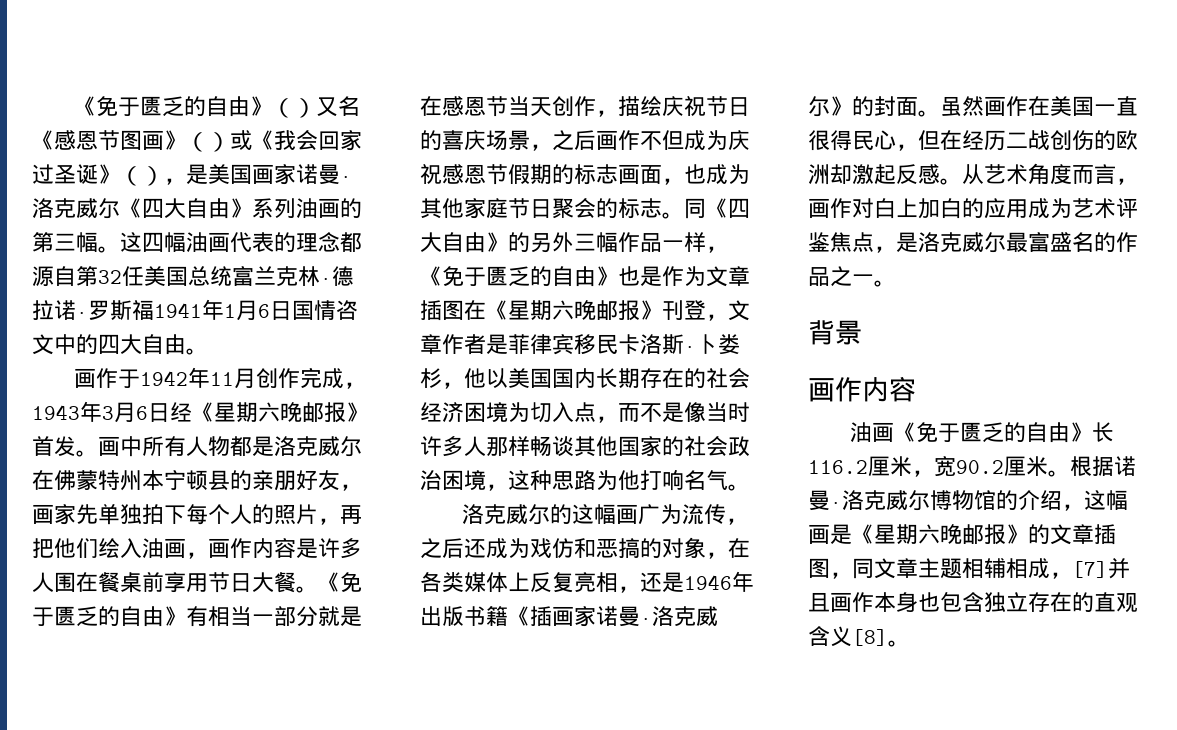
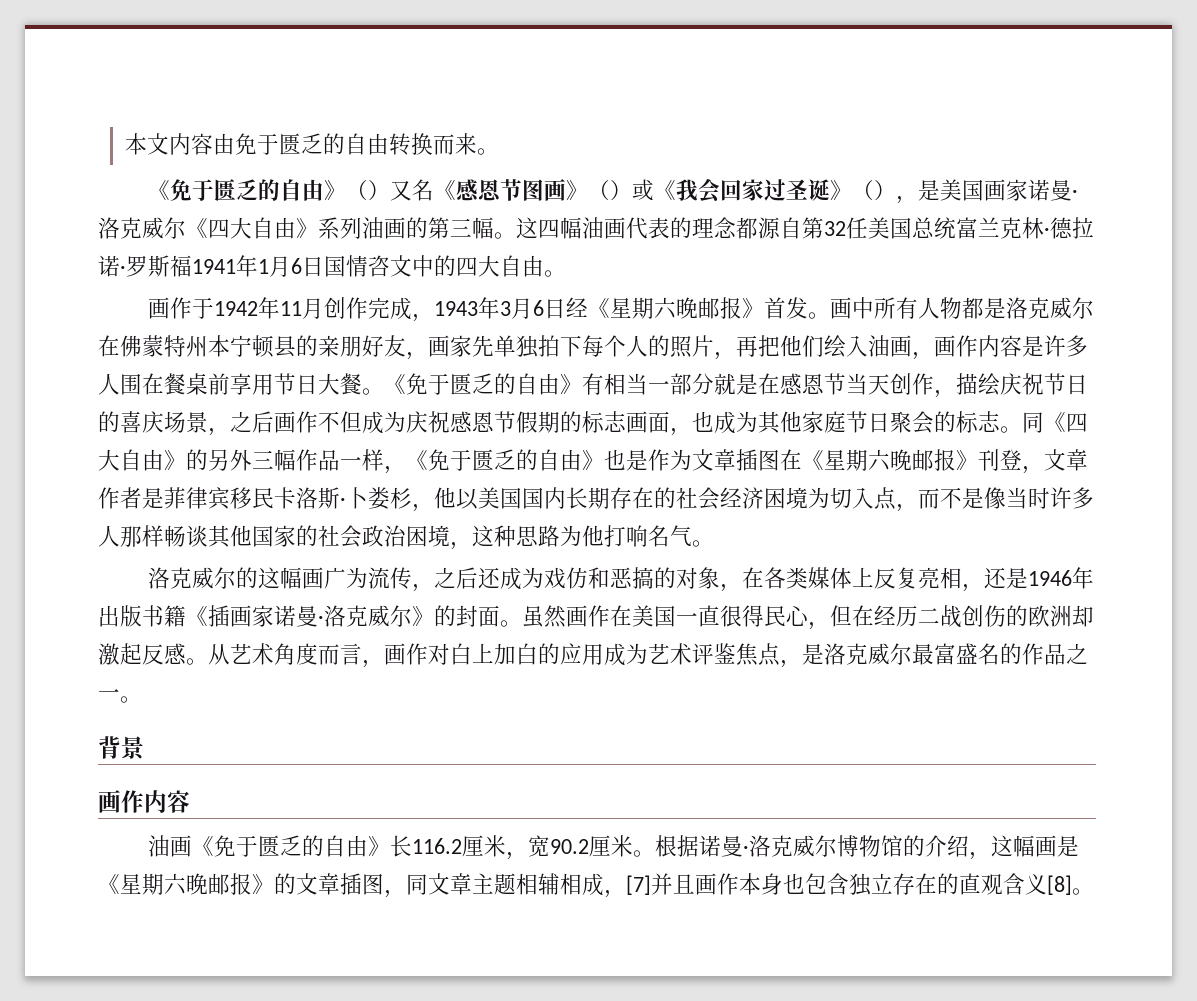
+ 本文内容由免于匮乏的自由转换而来。

